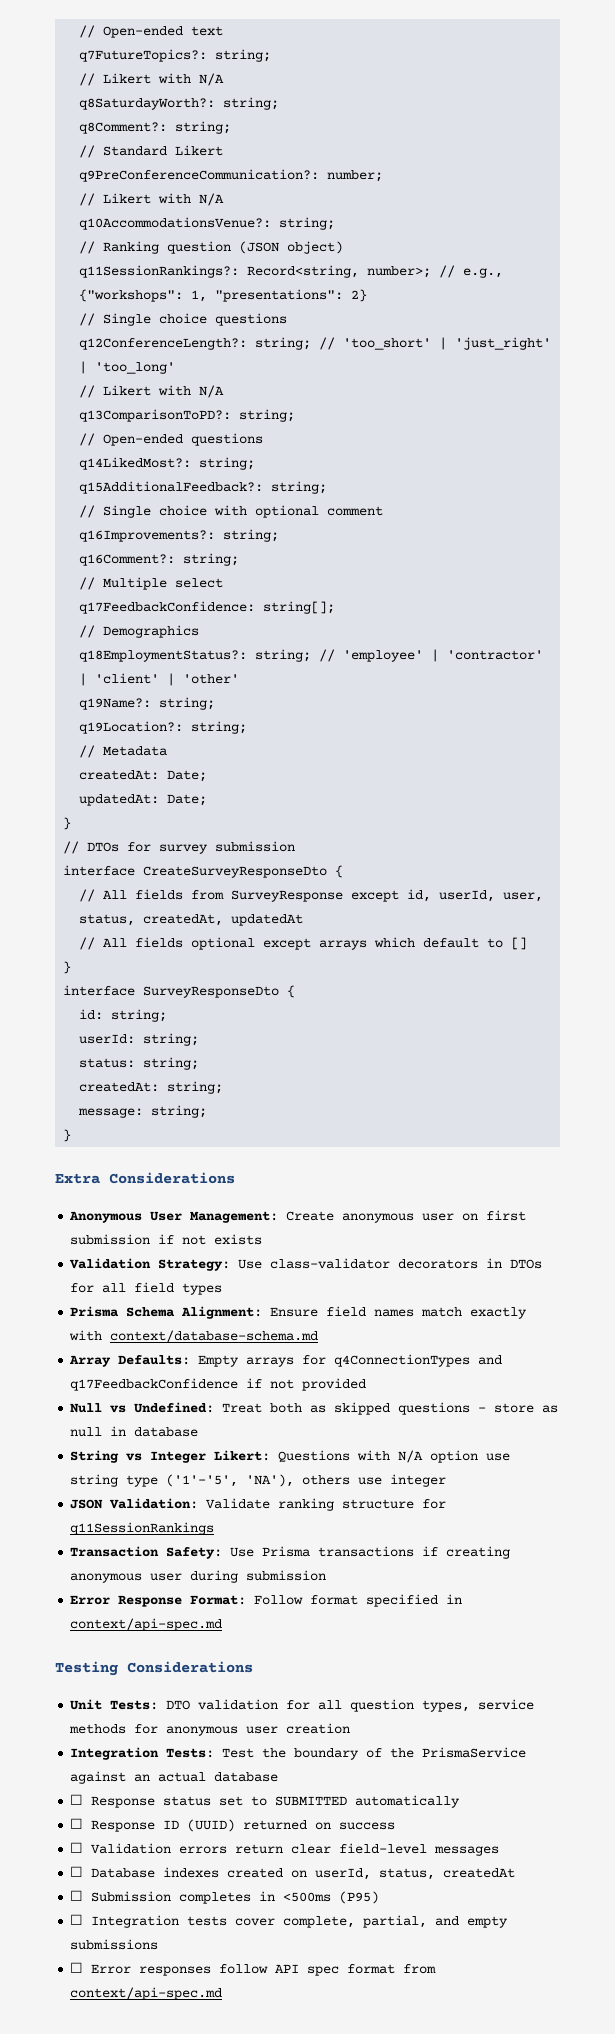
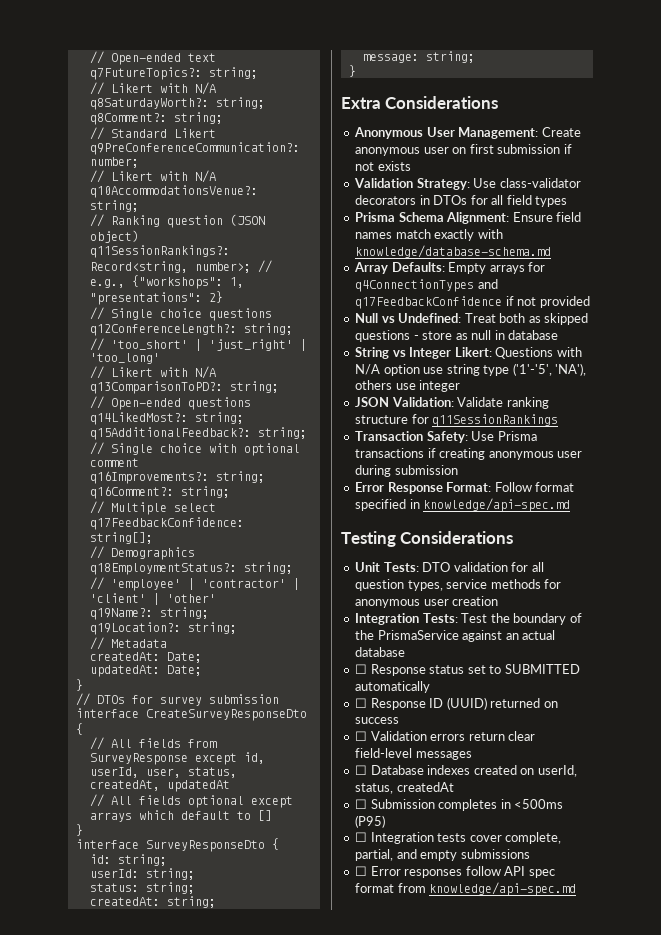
- Prisma Schema Alignment: Ensure field names match exactly with context/database-schema.md
+ Prisma Schema Alignment: Ensure field names match exactly with knowledge/database-schema.md
- Error Response Format: Follow format specified in context/api-spec.md
+ Error Response Format: Follow format specified in knowledge/api-spec.md
- ☐ Error responses follow API spec format from context/api-spec.md
+ ☐ Error responses follow API spec format from knowledge/api-spec.md

